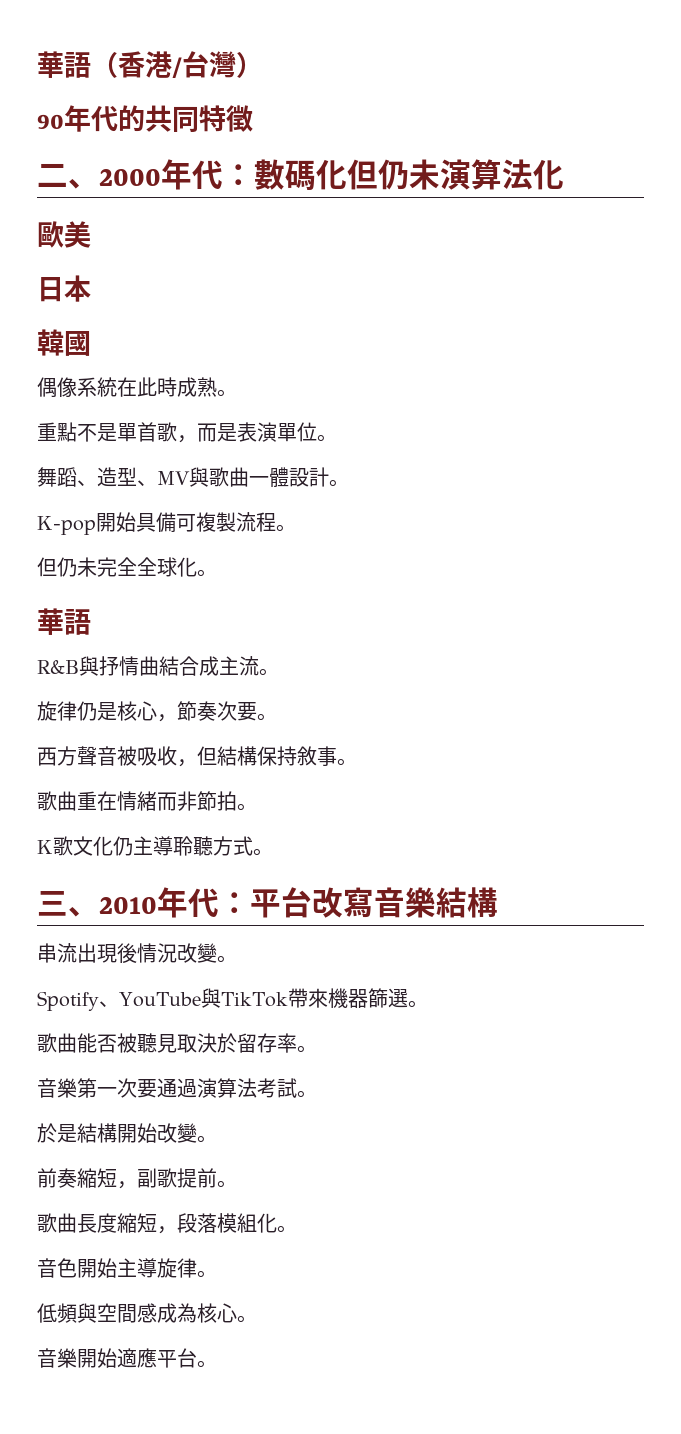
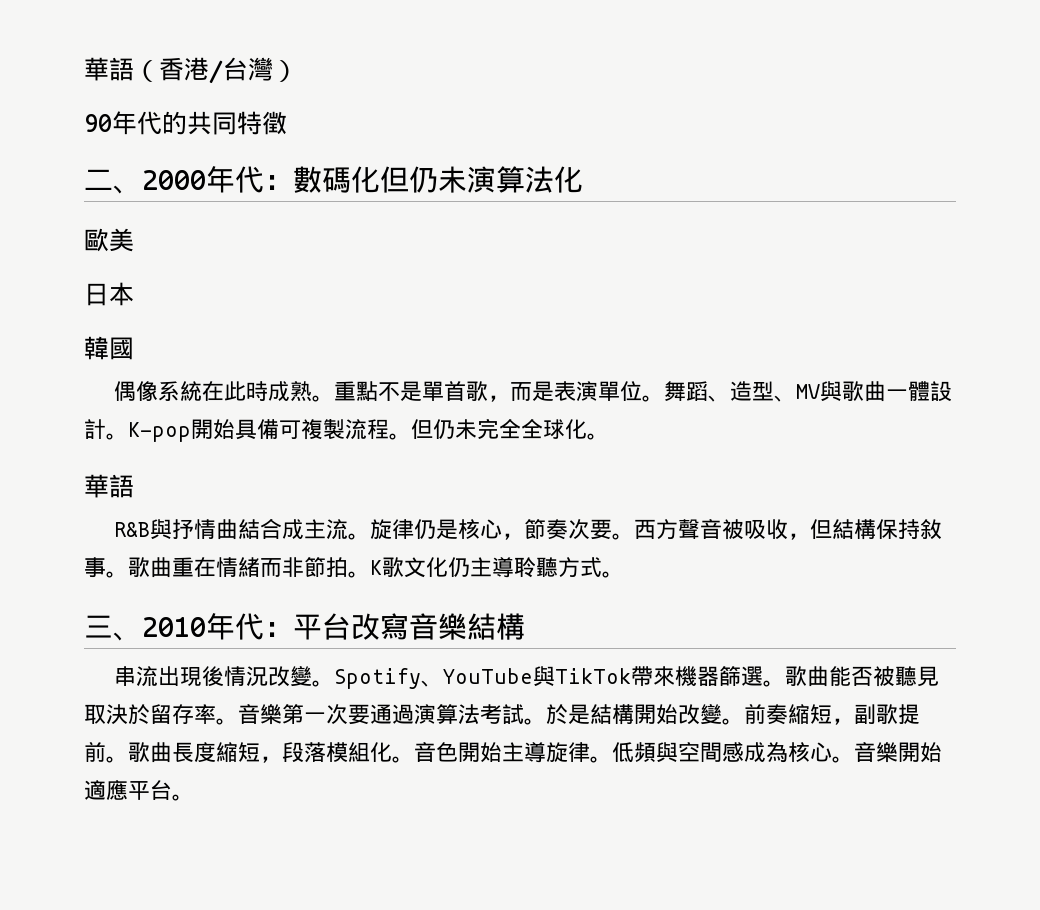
- 偶像系統在此時成熟。
- 重點不是單首歌，而是表演單位。
- 舞蹈、造型、MV與歌曲一體設計。
- K-pop開始具備可複製流程。
- 但仍未完全全球化。
+ 偶像系統在此時成熟。重點不是單首歌，而是表演單位。舞蹈、造型、MV與歌曲一體設計。K-pop開始具備可複製流程。但仍未完全全球化。
- R&B與抒情曲結合成主流。
- 旋律仍是核心，節奏次要。
- 西方聲音被吸收，但結構保持敘事。
- 歌曲重在情緒而非節拍。
- K歌文化仍主導聆聽方式。
+ R&B與抒情曲結合成主流。旋律仍是核心，節奏次要。西方聲音被吸收，但結構保持敘事。歌曲重在情緒而非節拍。K歌文化仍主導聆聽方式。
- 串流出現後情況改變。
- Spotify、YouTube與TikTok帶來機器篩選。
- 歌曲能否被聽見取決於留存率。
- 音樂第一次要通過演算法考試。
- 於是結構開始改變。
- 前奏縮短，副歌提前。
- 歌曲長度縮短，段落模組化。
- 音色開始主導旋律。
- 低頻與空間感成為核心。
- 音樂開始適應平台。
+ 串流出現後情況改變。Spotify、YouTube與TikTok帶來機器篩選。歌曲能否被聽見取決於留存率。音樂第一次要通過演算法考試。於是結構開始改變。前奏縮短，副歌提前。歌曲長度縮短，段落模組化。音色開始主導旋律。低頻與空間感成為核心。音樂開始適應平台。

